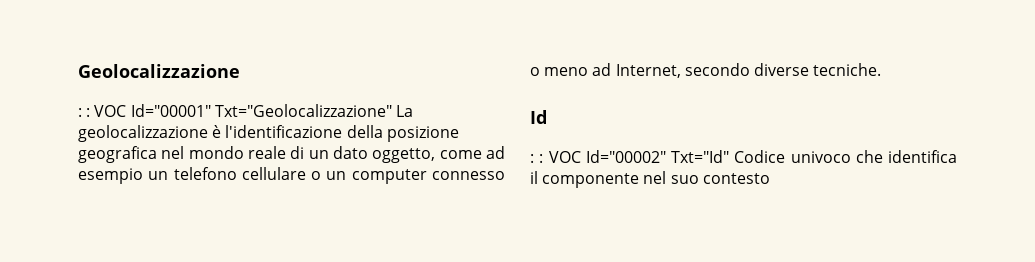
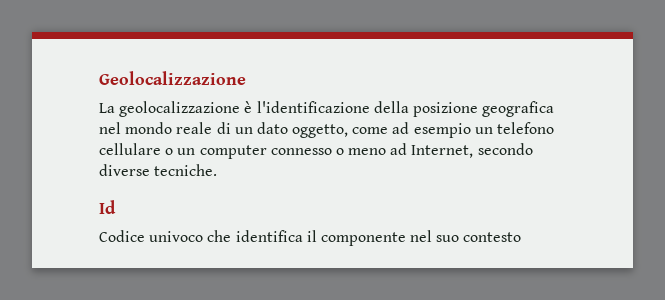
- : : VOC Id="00001" Txt="Geolocalizzazione" La geolocalizzazione è l'identificazione della posizione geografica nel mondo reale di un dato oggetto, come ad esempio un telefono cellulare o un computer connesso o meno ad Internet, secondo diverse tecniche.
+ La geolocalizzazione è l'identificazione della posizione geografica nel mondo reale di un dato oggetto, come ad esempio un telefono cellulare o un computer connesso o meno ad Internet, secondo diverse tecniche.
- : : VOC Id="00002" Txt="Id" Codice univoco che identifica il componente nel suo contesto
+ Codice univoco che identifica il componente nel suo contesto

